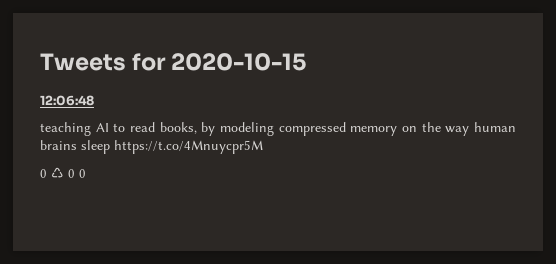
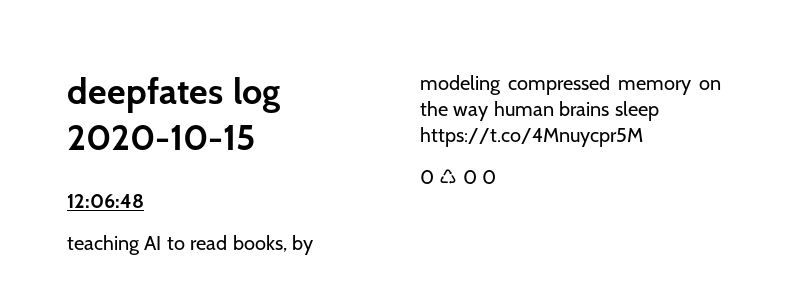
- Tweets for 2020-10-15
+ deepfates log 2020-10-15

